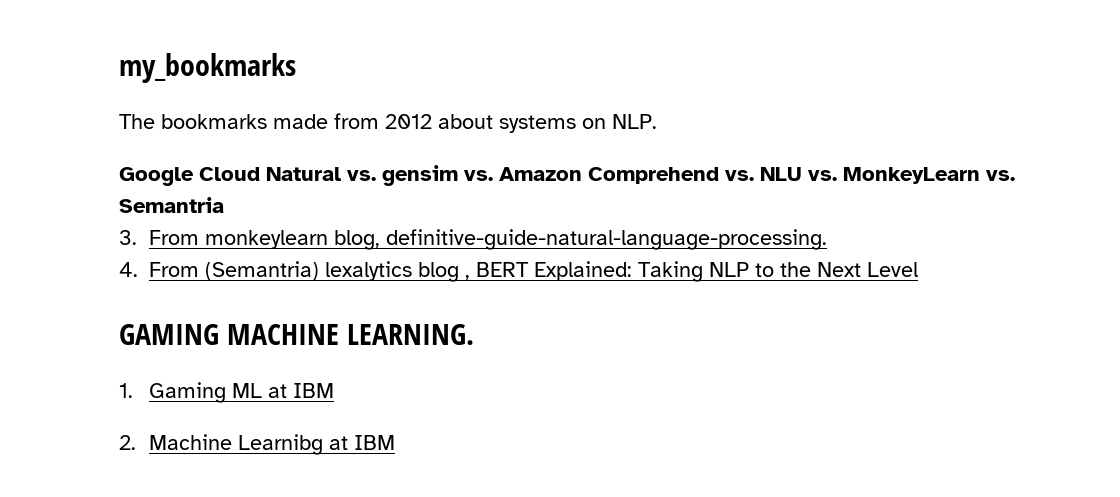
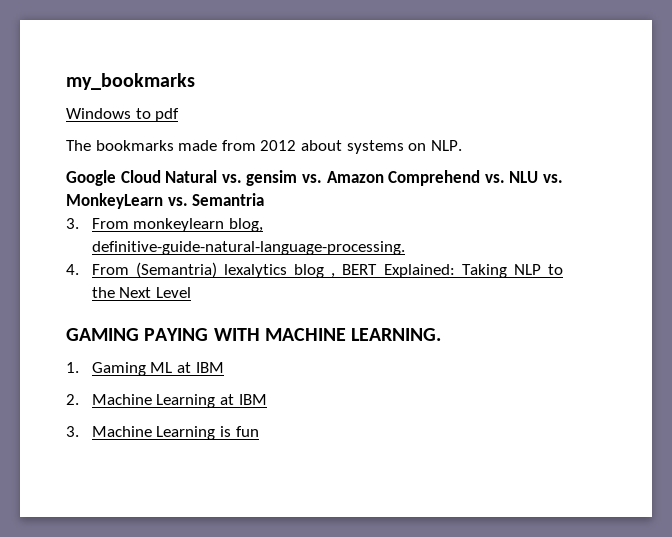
+ Windows to pdf
- GAMING MACHINE LEARNING.
+ GAMING PAYING WITH MACHINE LEARNING.
- 2. Machine Learnibg at IBM
+ 2. Machine Learning at IBM
+ 3. Machine Learning is fun

